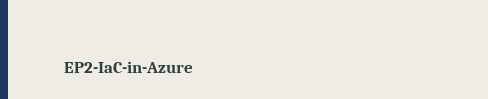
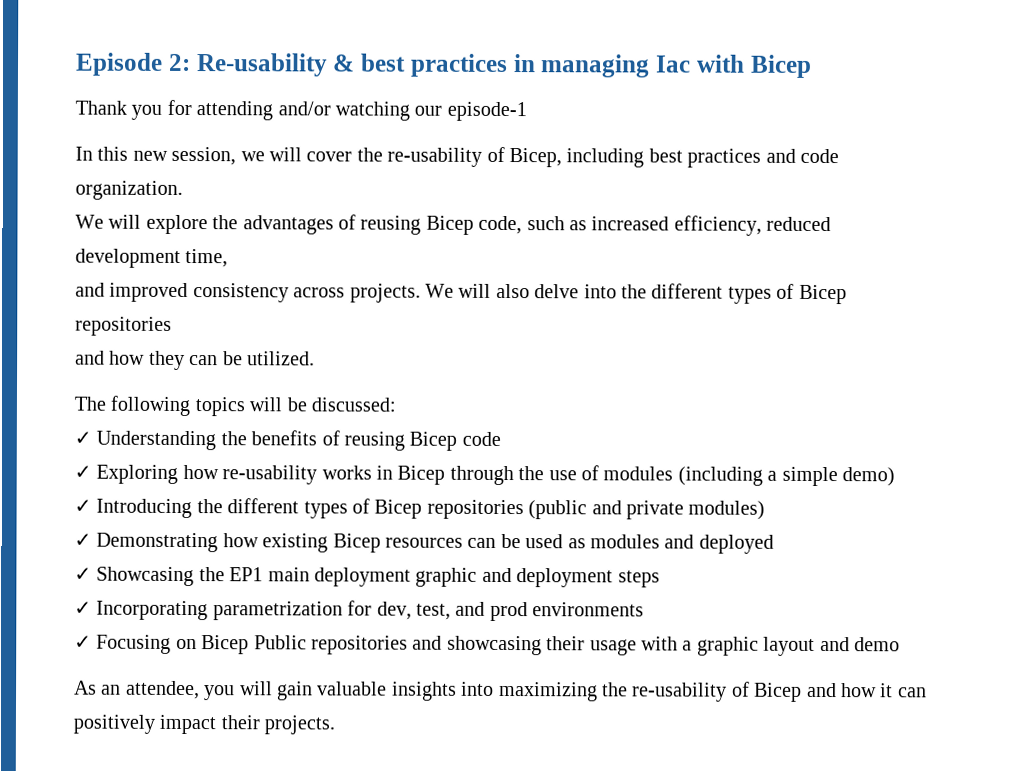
- EP2-IaC-in-Azure
+ Episode 2: Re-usability & best practices in managing Iac with Bicep
+ Thank you for attending and/or watching our episode-1
+ In this new session, we will cover the re-usability of Bicep, including best practices and code organization.
+ We will explore the advantages of reusing Bicep code, such as increased efficiency, reduced development time,
+ and improved consistency across projects. We will also delve into the different types of Bicep repositories
+ and how they can be utilized.
+ The following topics will be discussed:
+ ✓ Understanding the benefits of reusing Bicep code
+ ✓ Exploring how re-usability works in Bicep through the use of modules (including a simple demo)
+ ✓ Introducing the different types of Bicep repositories (public and private modules)
+ ✓ Demonstrating how existing Bicep resources can be used as modules and deployed
+ ✓ Showcasing the EP1 main deployment graphic and deployment steps
+ ✓ Incorporating parametrization for dev, test, and prod environments
+ ✓ Focusing on Bicep Public repositories and showcasing their usage with a graphic layout and demo
+ As an attendee, you will gain valuable insights into maximizing the re-usability of Bicep and how it can positively impact their projects.

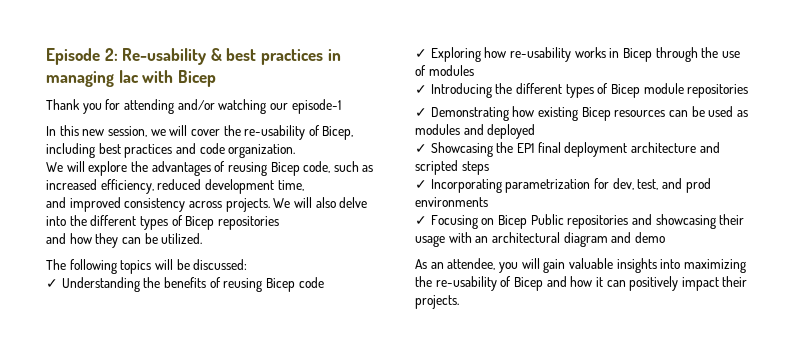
- ✓ Exploring how re-usability works in Bicep through the use of modules (including a simple demo)
+ ✓ Exploring how re-usability works in Bicep through the use of modules
- ✓ Introducing the different types of Bicep repositories (public and private modules)
+ ✓ Introducing the different types of Bicep module repositories
- ✓ Showcasing the EP1 main deployment graphic and deployment steps
+ ✓ Showcasing the EP1 final deployment architecture and scripted steps
- ✓ Focusing on Bicep Public repositories and showcasing their usage with a graphic layout and demo
+ ✓ Focusing on Bicep Public repositories and showcasing their usage with an architectural diagram and demo

